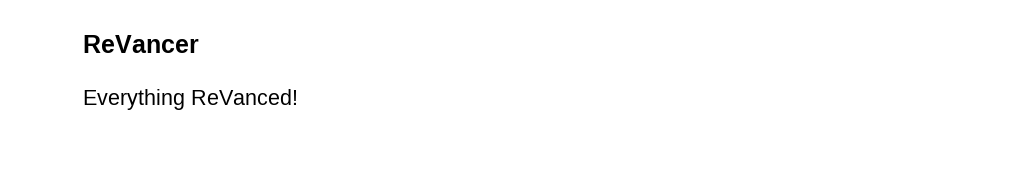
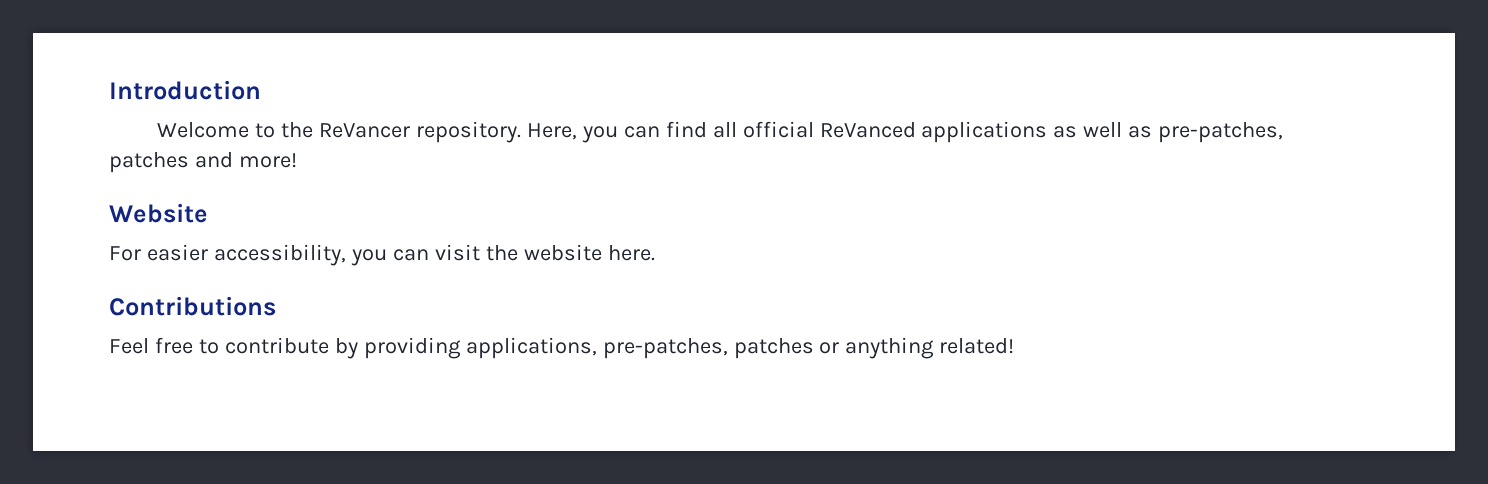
- ReVancer
- Everything ReVanced!
+ Introduction
+ Welcome to the ReVancer repository. Here, you can find all official ReVanced applications as well as pre-patches, patches and more!
+ Website
+ For easier accessibility, you can visit the website here.
+ Contributions
+ Feel free to contribute by providing applications, pre-patches, patches or anything related!

